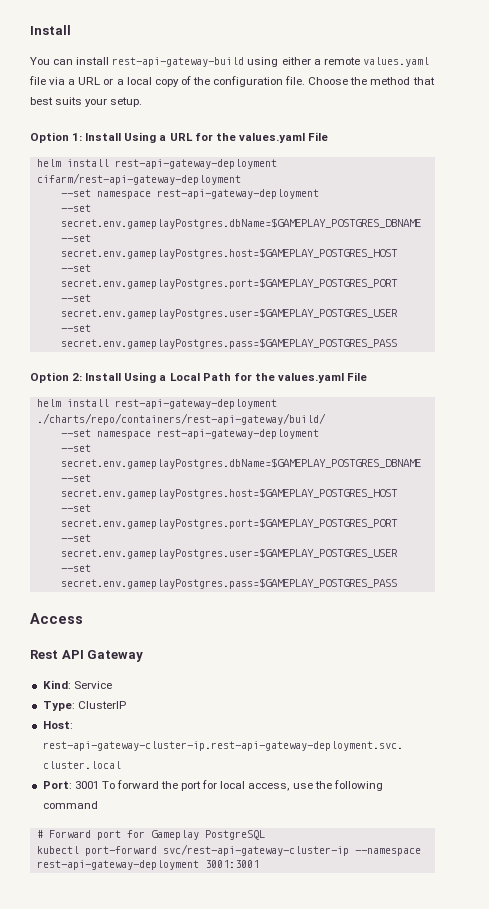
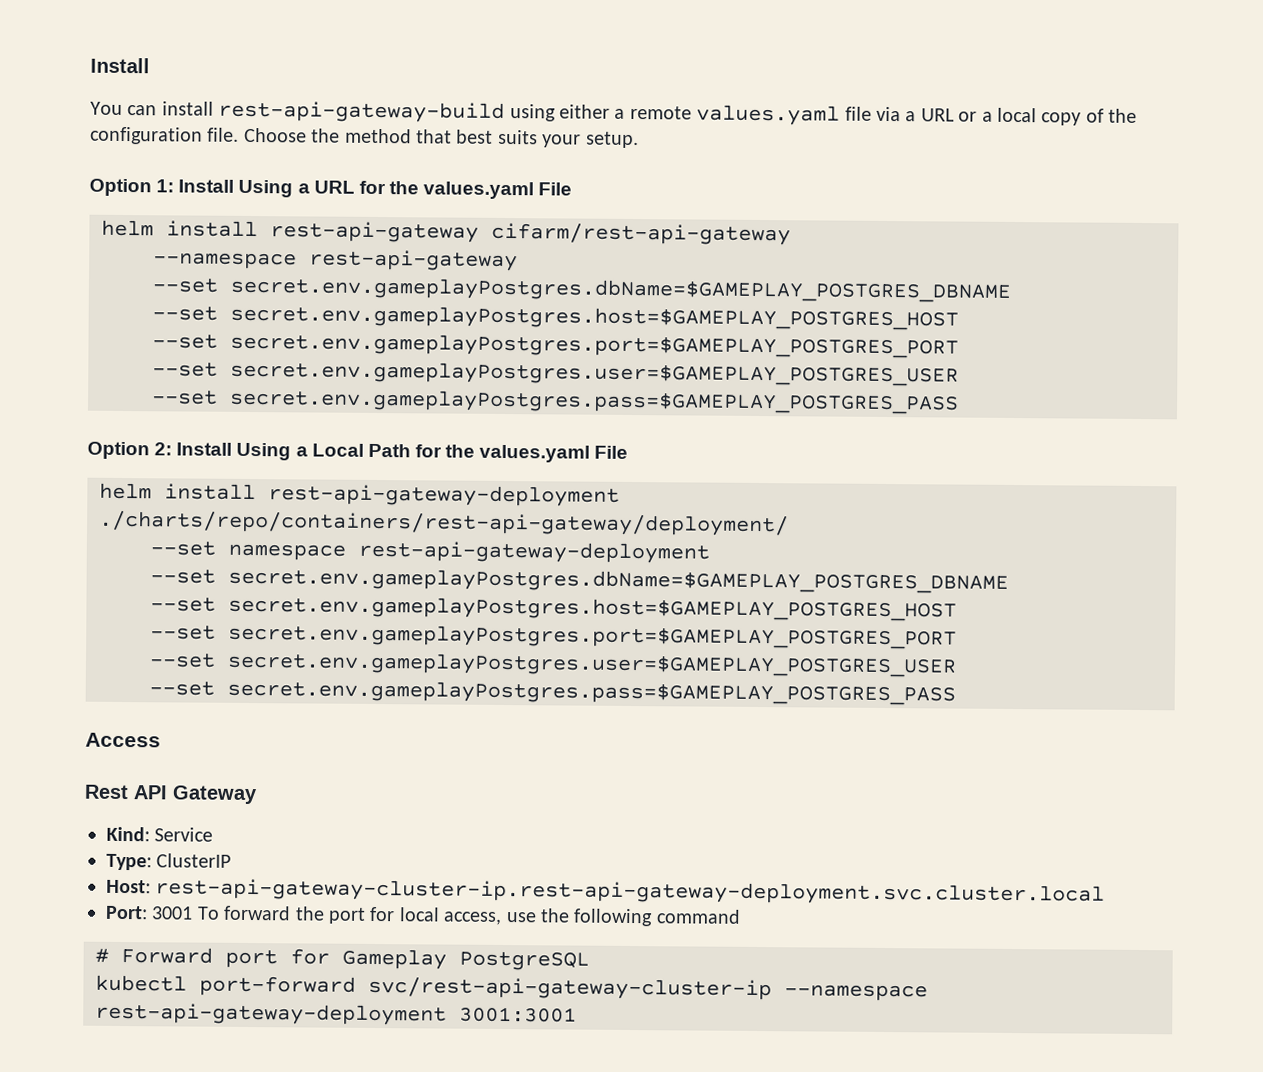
- helm install rest-api-gateway-deployment cifarm/rest-api-gateway-deployment
- --set namespace rest-api-gateway-deployment
+ helm install rest-api-gateway cifarm/rest-api-gateway
+ --namespace rest-api-gateway
- helm install rest-api-gateway-deployment ./charts/repo/containers/rest-api-gateway/build/
+ helm install rest-api-gateway-deployment ./charts/repo/containers/rest-api-gateway/deployment/

